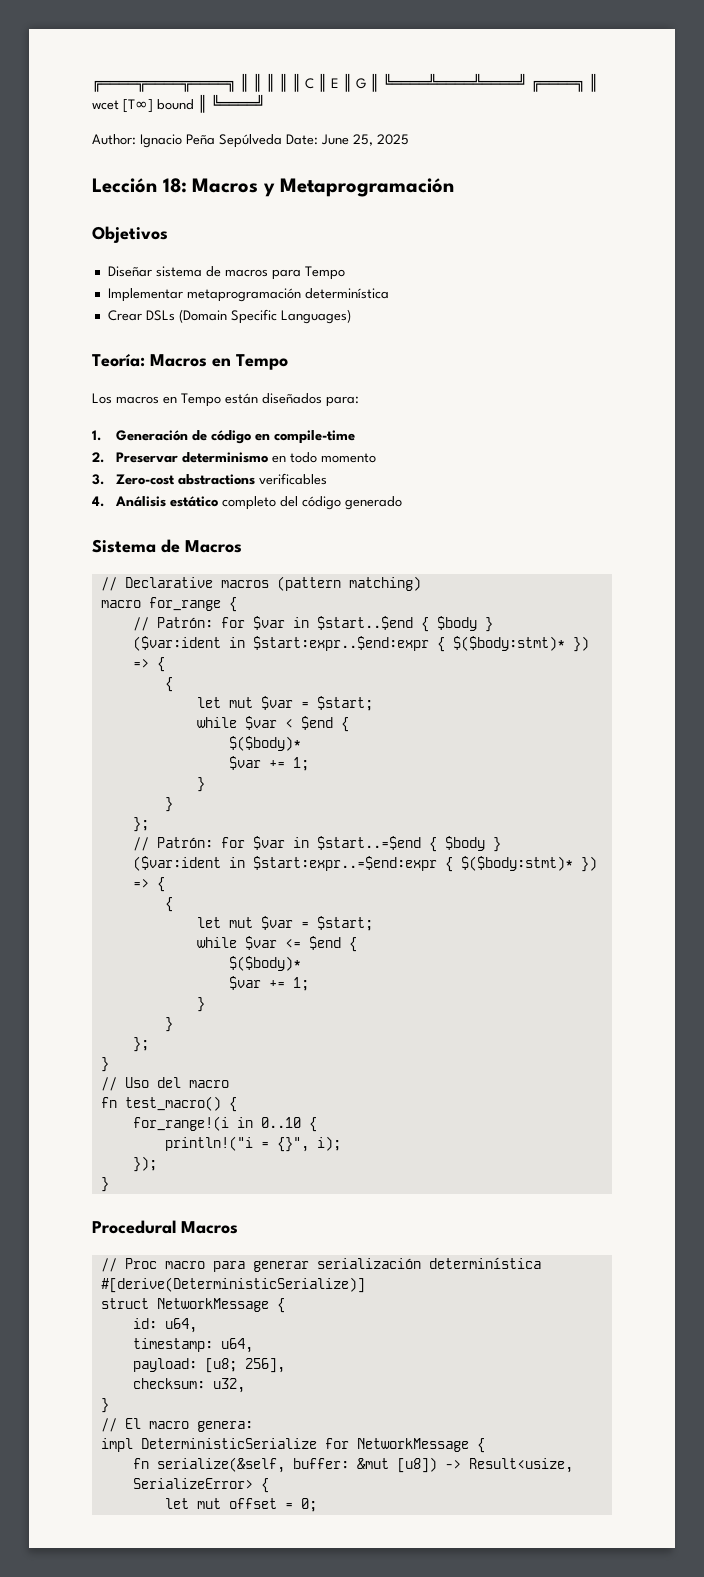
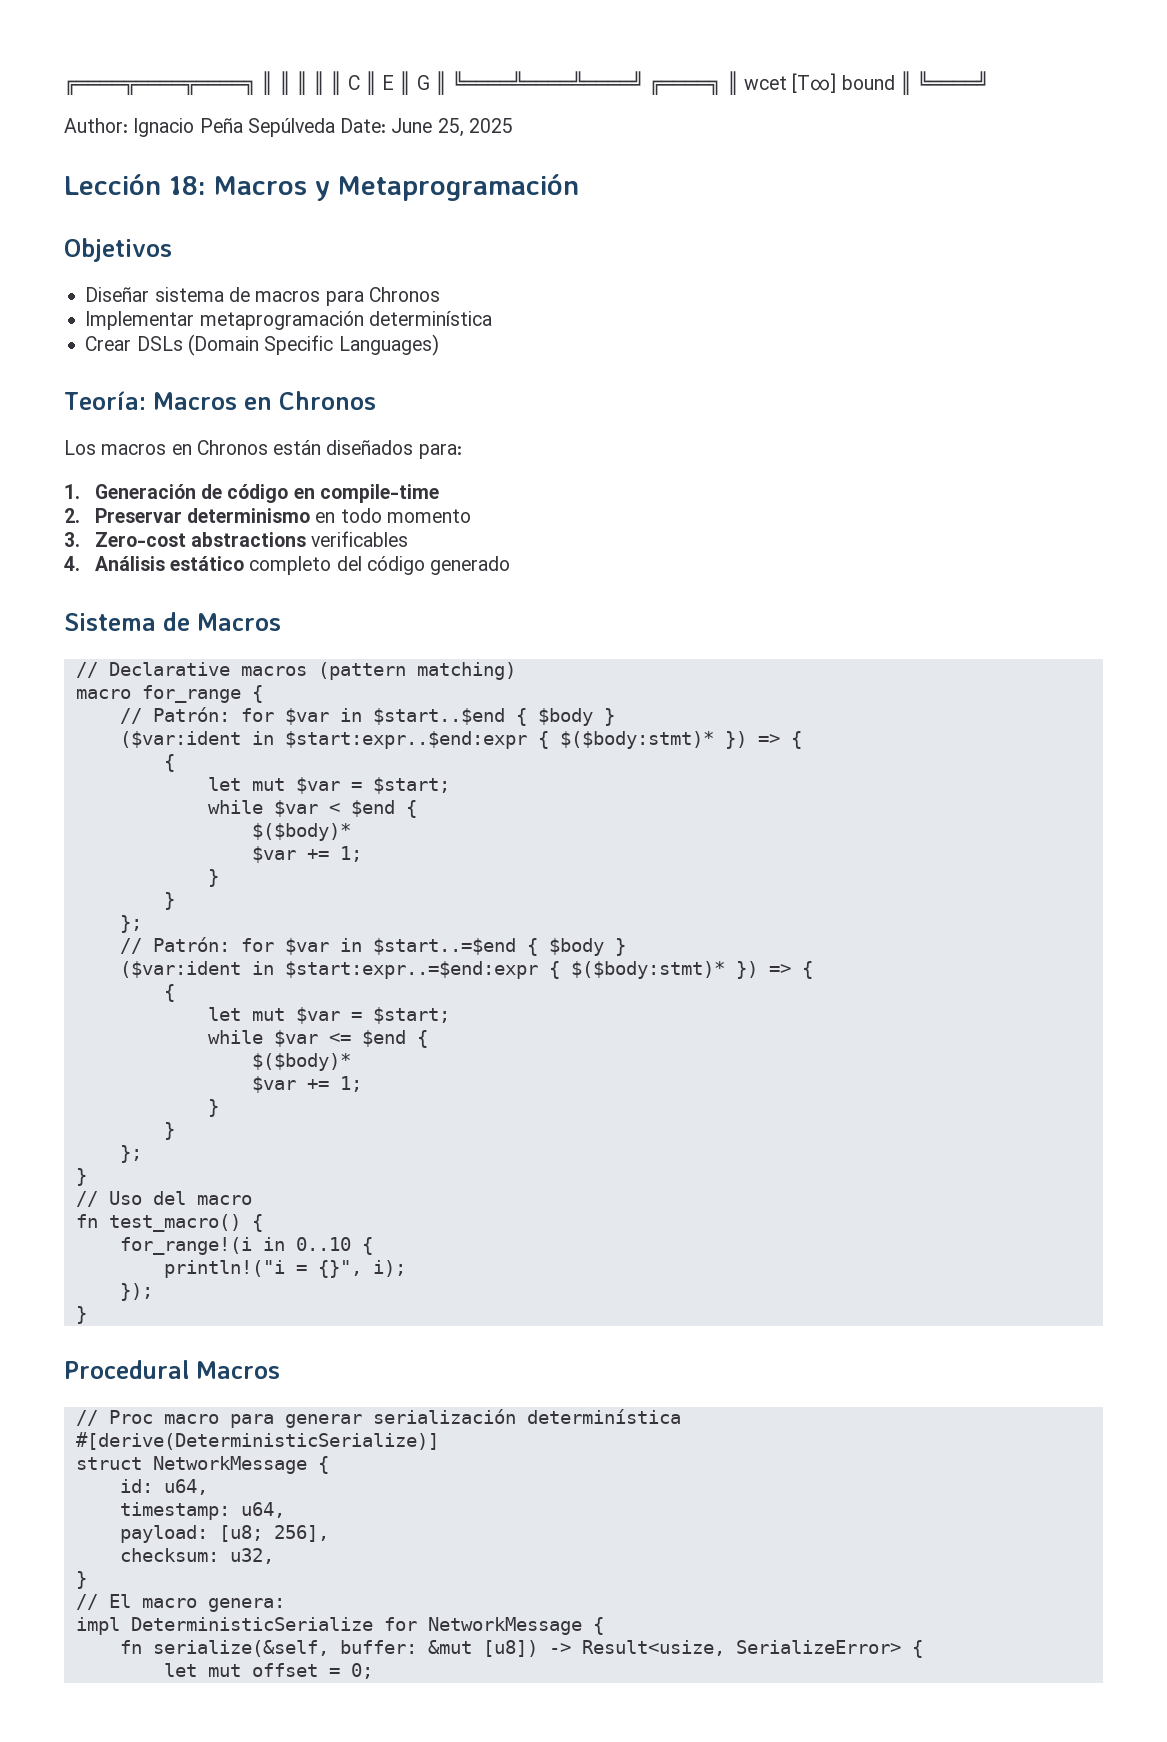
- Diseñar sistema de macros para Tempo
+ Diseñar sistema de macros para Chronos
- Teoría: Macros en Tempo
+ Teoría: Macros en Chronos
- Los macros en Tempo están diseñados para:
+ Los macros en Chronos están diseñados para:

